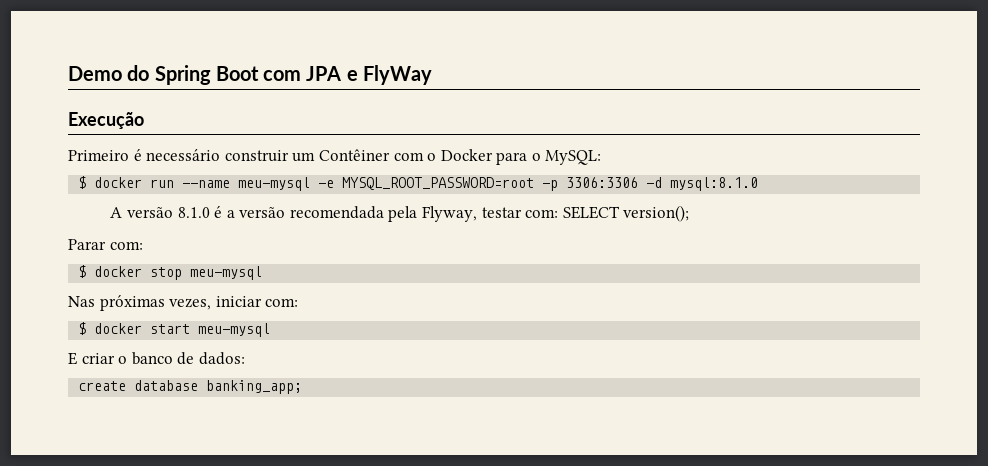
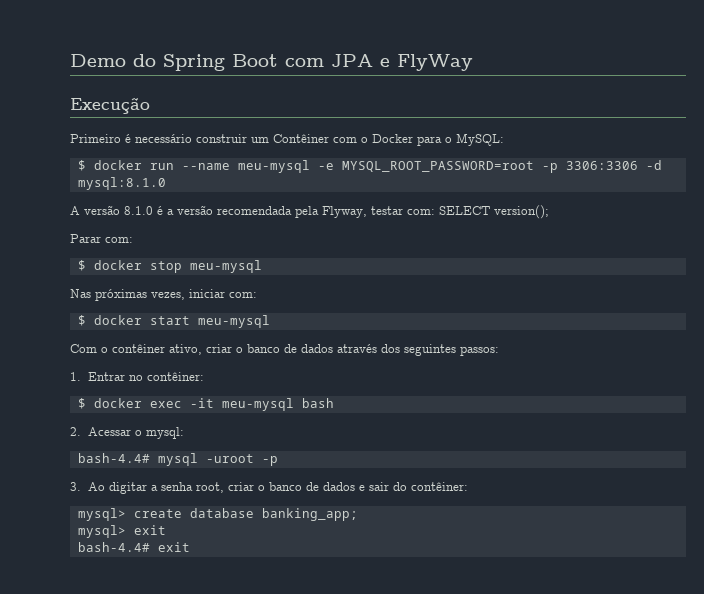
- E criar o banco de dados:
- create database banking_app;
+ Com o contêiner ativo, criar o banco de dados através dos seguintes passos:
+ 1. Entrar no contêiner:
+ $ docker exec -it meu-mysql bash
+ 2. Acessar o mysql:
+ bash-4.4# mysql -uroot -p
+ 3. Ao digitar a senha root, criar o banco de dados e sair do contêiner:
+ mysql> create database banking_app;
+ mysql> exit
+ bash-4.4# exit

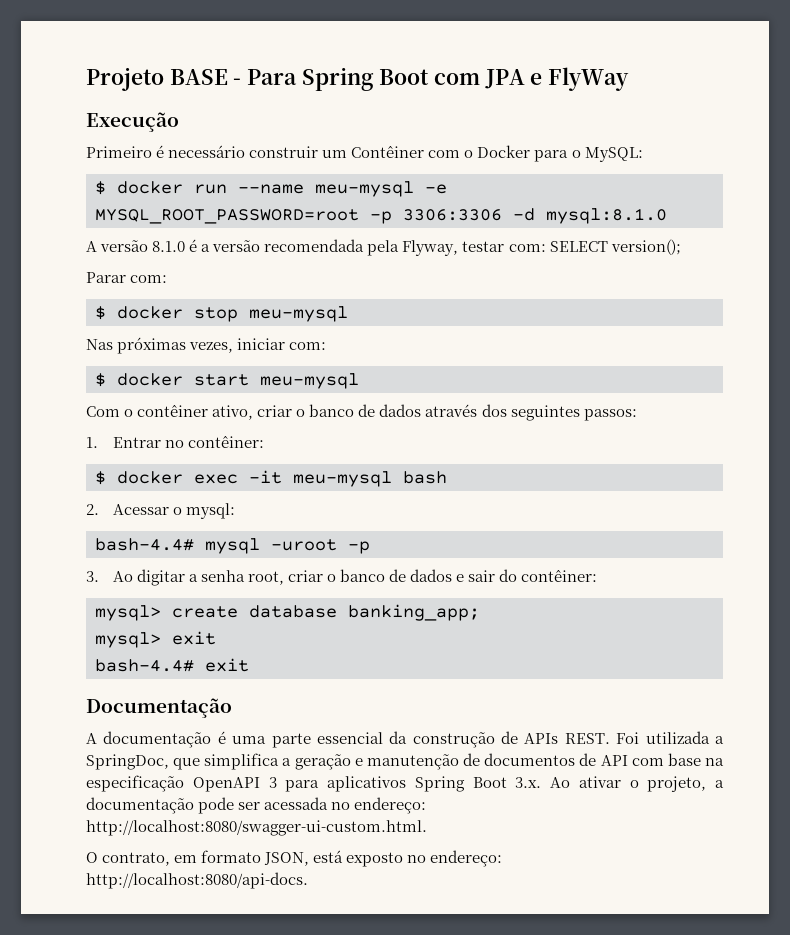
- Demo do Spring Boot com JPA e FlyWay
+ Projeto BASE - Para Spring Boot com JPA e FlyWay
+ Documentação
+ A documentação é uma parte essencial da construção de APIs REST. Foi utilizada a SpringDoc, que simplifica a geração e manutenção de documentos de API com base na especificação OpenAPI 3 para aplicativos Spring Boot 3.x. Ao ativar o projeto, a documentação pode ser acessada no endereço: http://localhost:8080/swagger-ui-custom.html.
+ O contrato, em formato JSON, está exposto no endereço: http://localhost:8080/api-docs.

